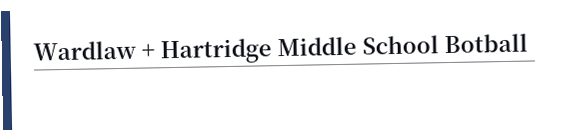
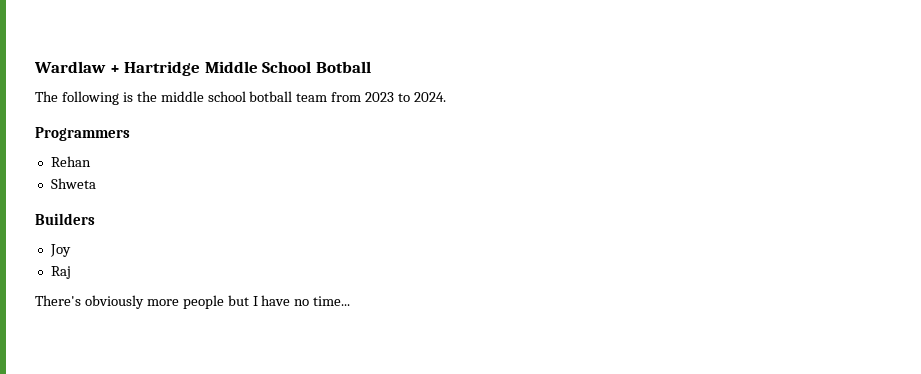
+ The following is the middle school botball team from 2023 to 2024.
+ Programmers
+ Rehan
+ Shweta
+ Builders
+ Joy
+ Raj
+ There's obviously more people but I have no time...

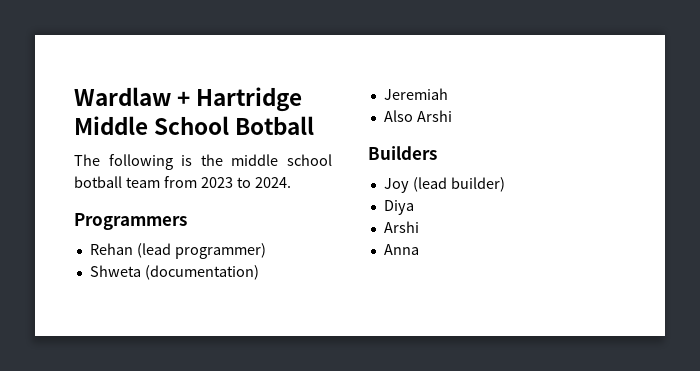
- Rehan
+ Rehan (lead programmer)
- Shweta
+ Shweta (documentation)
+ Jeremiah
+ Also Arshi
  Builders
- Joy
- Raj
- There's obviously more people but I have no time...
+ Joy (lead builder)
+ Diya
+ Arshi
+ Anna

